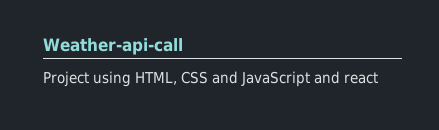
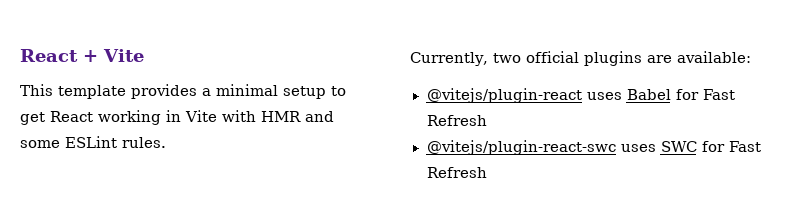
- Weather-api-call
- Project using HTML, CSS and JavaScript and react
+ React + Vite
+ This template provides a minimal setup to get React working in Vite with HMR and some ESLint rules.
+ Currently, two official plugins are available:
+ @vitejs/plugin-react uses Babel for Fast Refresh
+ @vitejs/plugin-react-swc uses SWC for Fast Refresh

